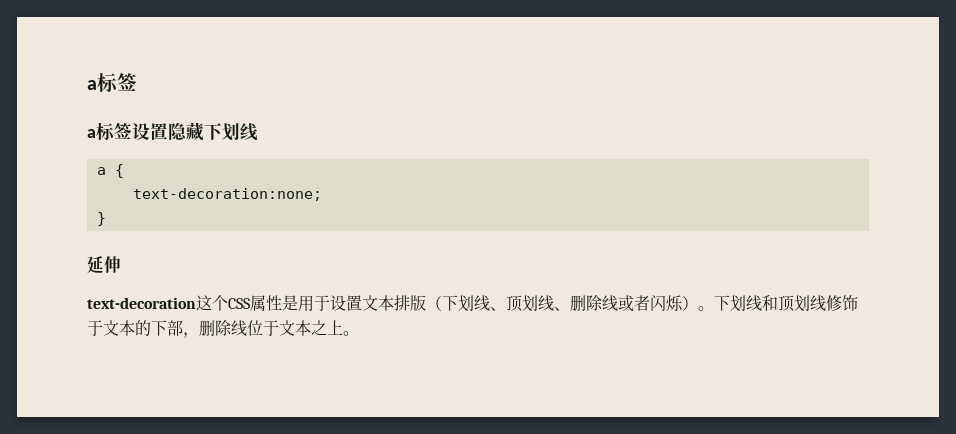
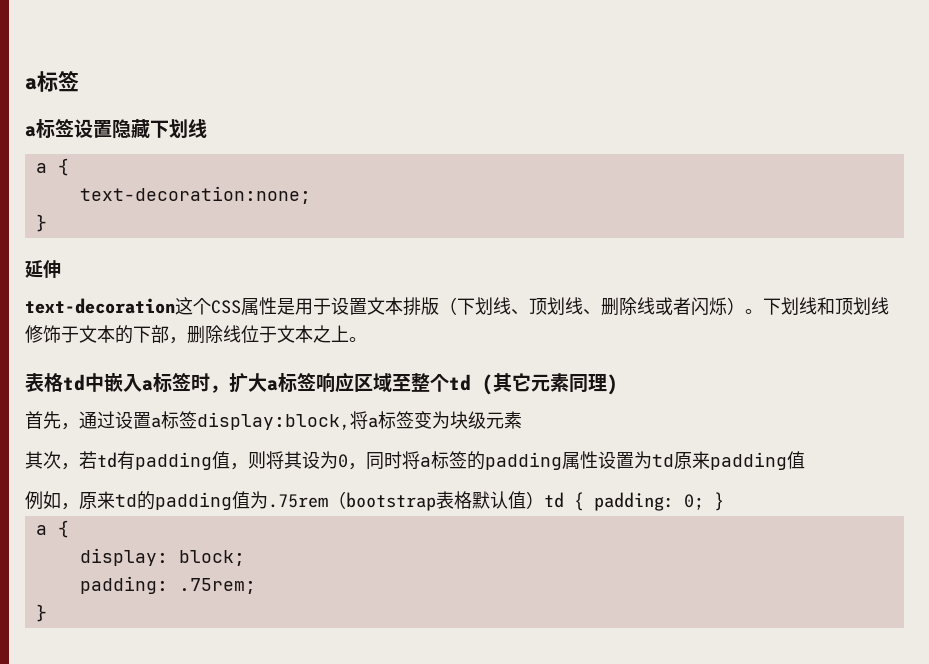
+ 表格td中嵌入a标签时，扩大a标签响应区域至整个td (其它元素同理)
+ 首先，通过设置a标签display:block,将a标签变为块级元素
+ 其次，若td有padding值，则将其设为0，同时将a标签的padding属性设置为td原来padding值
+ 例如，原来td的padding值为.75rem（bootstrap表格默认值）td { padding: 0; }
+ a {
+ display: block;
+ padding: .75rem;
+ }

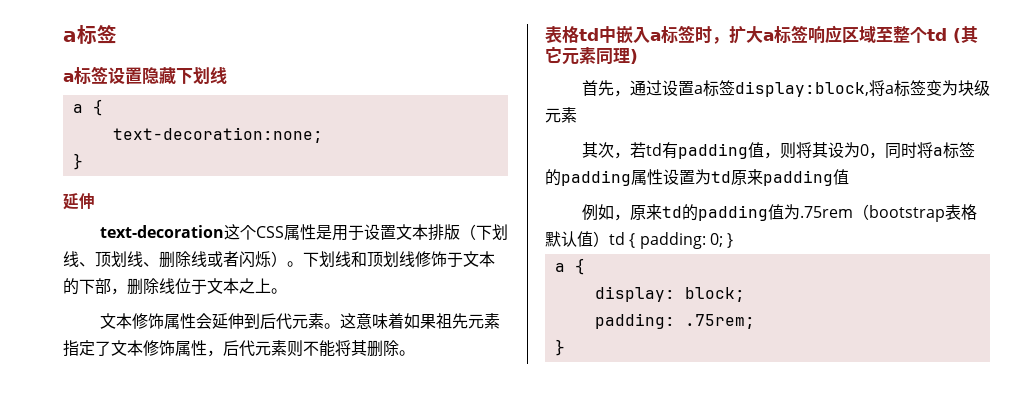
+ 文本修饰属性会延伸到后代元素。这意味着如果祖先元素指定了文本修饰属性，后代元素则不能将其删除。

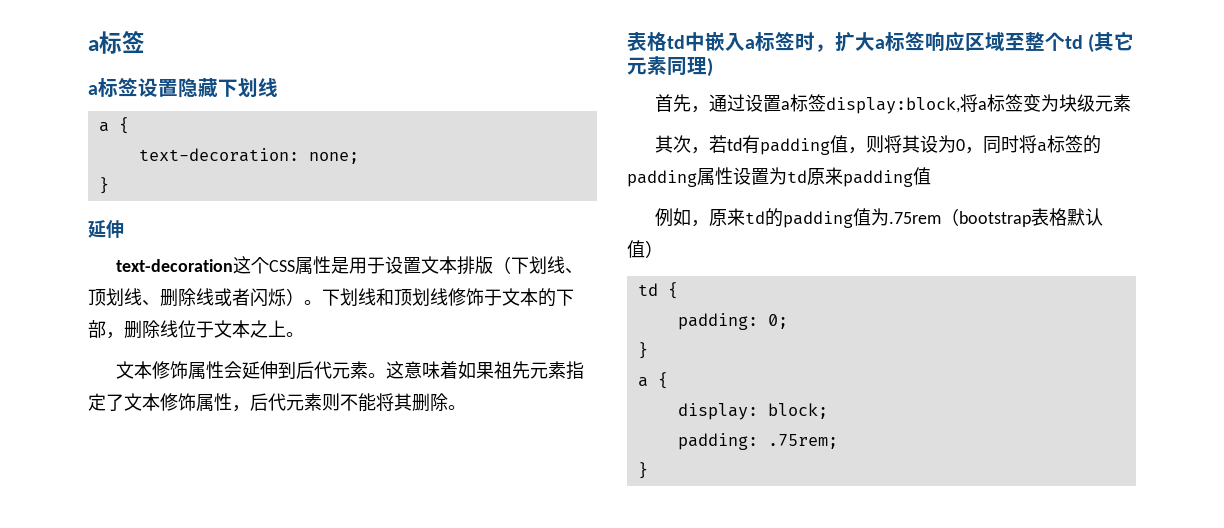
- text-decoration:none;
+ text-decoration: none;
- 例如，原来td的padding值为.75rem（bootstrap表格默认值）td { padding: 0; }
+ 例如，原来td的padding值为.75rem（bootstrap表格默认值）
+ td {
+ padding: 0;
+ }

